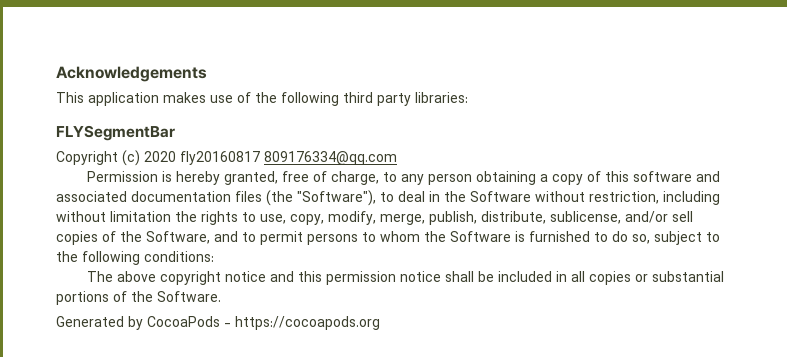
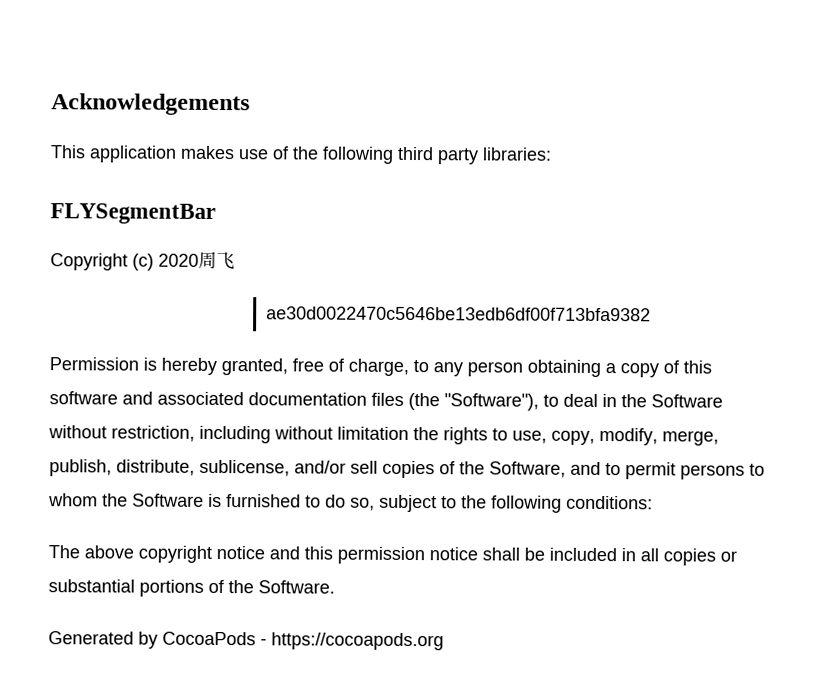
- Copyright (c) 2020 fly20160817 809176334@qq.com
+ Copyright (c) 2020周飞
+ ae30d0022470c5646be13edb6df00f713bfa9382

